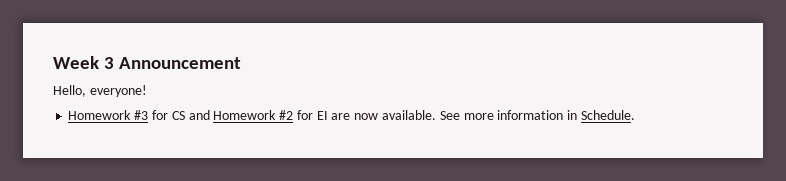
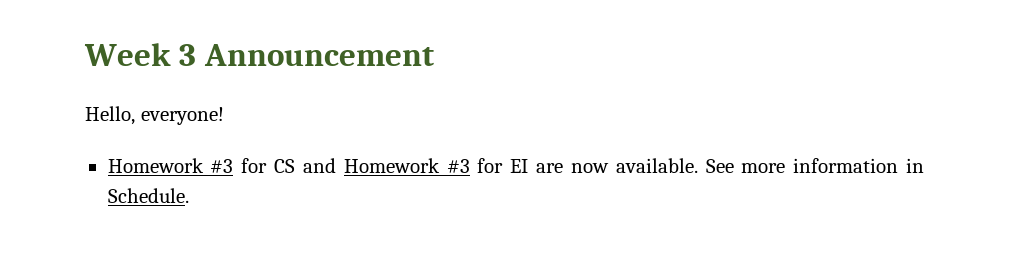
- Homework #3 for CS and Homework #2 for EI are now available.
+ Homework #3 for CS and Homework #3 for EI are now available.

